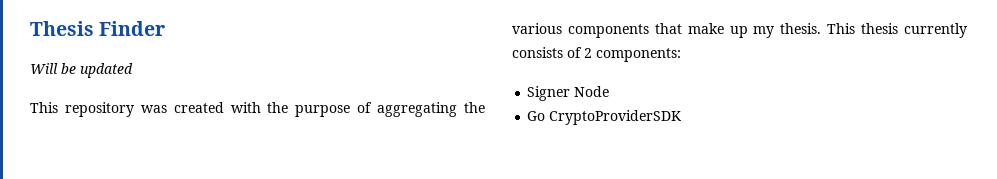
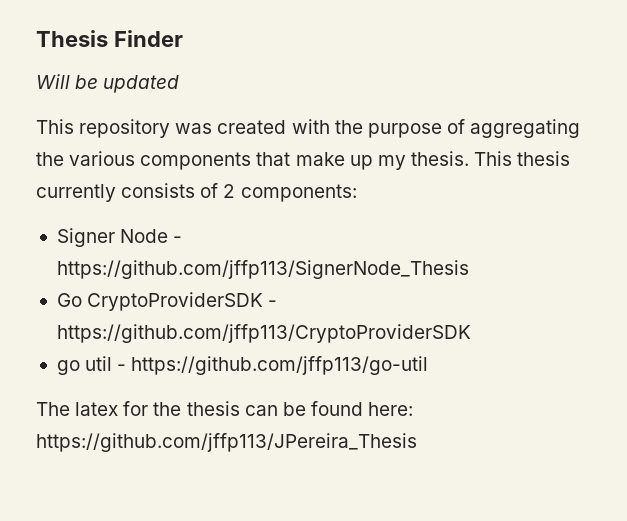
- Signer Node
+ Signer Node - https://github.com/jffp113/SignerNode_Thesis
- Go CryptoProviderSDK
+ Go CryptoProviderSDK - https://github.com/jffp113/CryptoProviderSDK
+ go util - https://github.com/jffp113/go-util
+ The latex for the thesis can be found here: https://github.com/jffp113/JPereira_Thesis

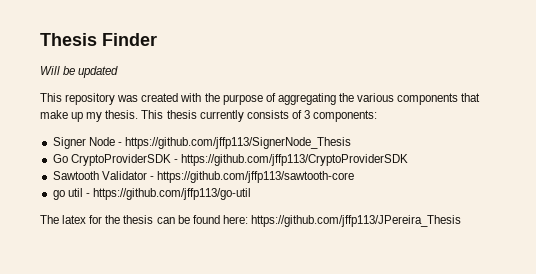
- This thesis currently consists of 2 components:
+ This thesis currently consists of 3 components:
+ Sawtooth Validator - https://github.com/jffp113/sawtooth-core

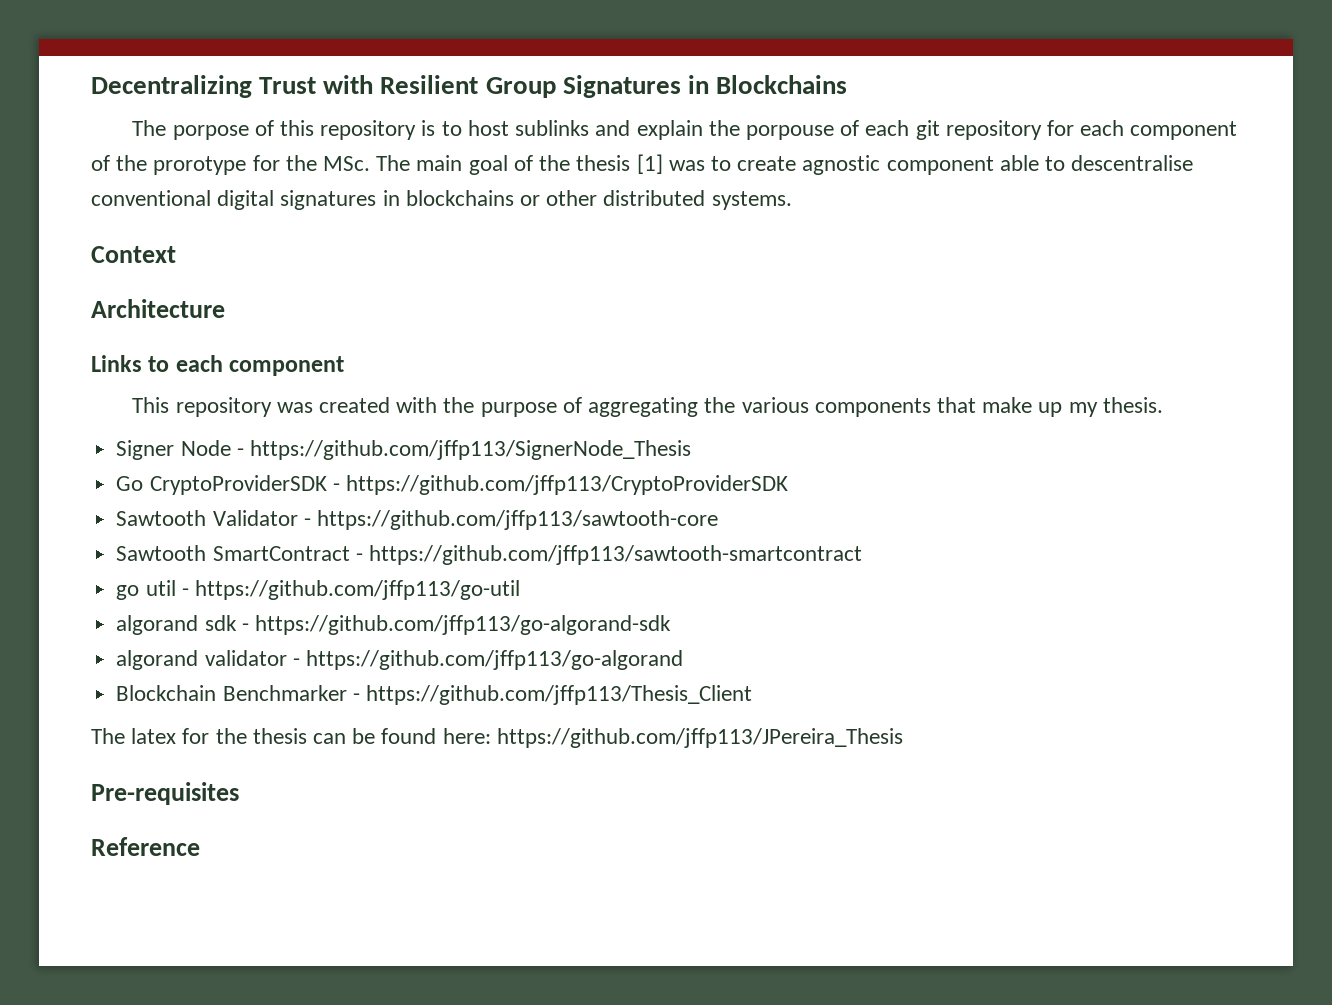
- Thesis Finder
- Will be updated
+ Decentralizing Trust with Resilient Group Signatures in Blockchains
+ The porpose of this repository is to host sublinks and explain the porpouse of each git repository for each component of the prorotype for the MSc. The main goal of the thesis [1] was to create agnostic component able to descentralise conventional digital signatures in blockchains or other distributed systems.
+ Context
+ Architecture
+ Links to each component
- This thesis currently consists of 3 components:
+ Sawtooth SmartContract - https://github.com/jffp113/sawtooth-smartcontract
+ algorand sdk - https://github.com/jffp113/go-algorand-sdk
+ algorand validator - https://github.com/jffp113/go-algorand
+ Blockchain Benchmarker - https://github.com/jffp113/Thesis_Client
+ Pre-requisites
+ Reference

